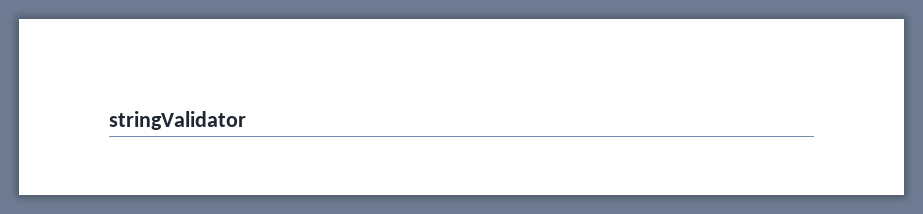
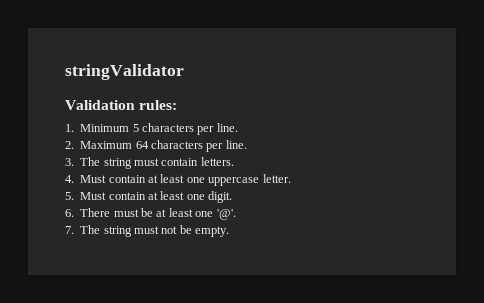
+ Validation rules:
+ 1. Minimum 5 characters per line.
+ 2. Maximum 64 characters per line.
+ 3. The string must contain letters.
+ 4. Must contain at least one uppercase letter.
+ 5. Must contain at least one digit.
+ 6. There must be at least one '@'.
+ 7. The string must not be empty.

